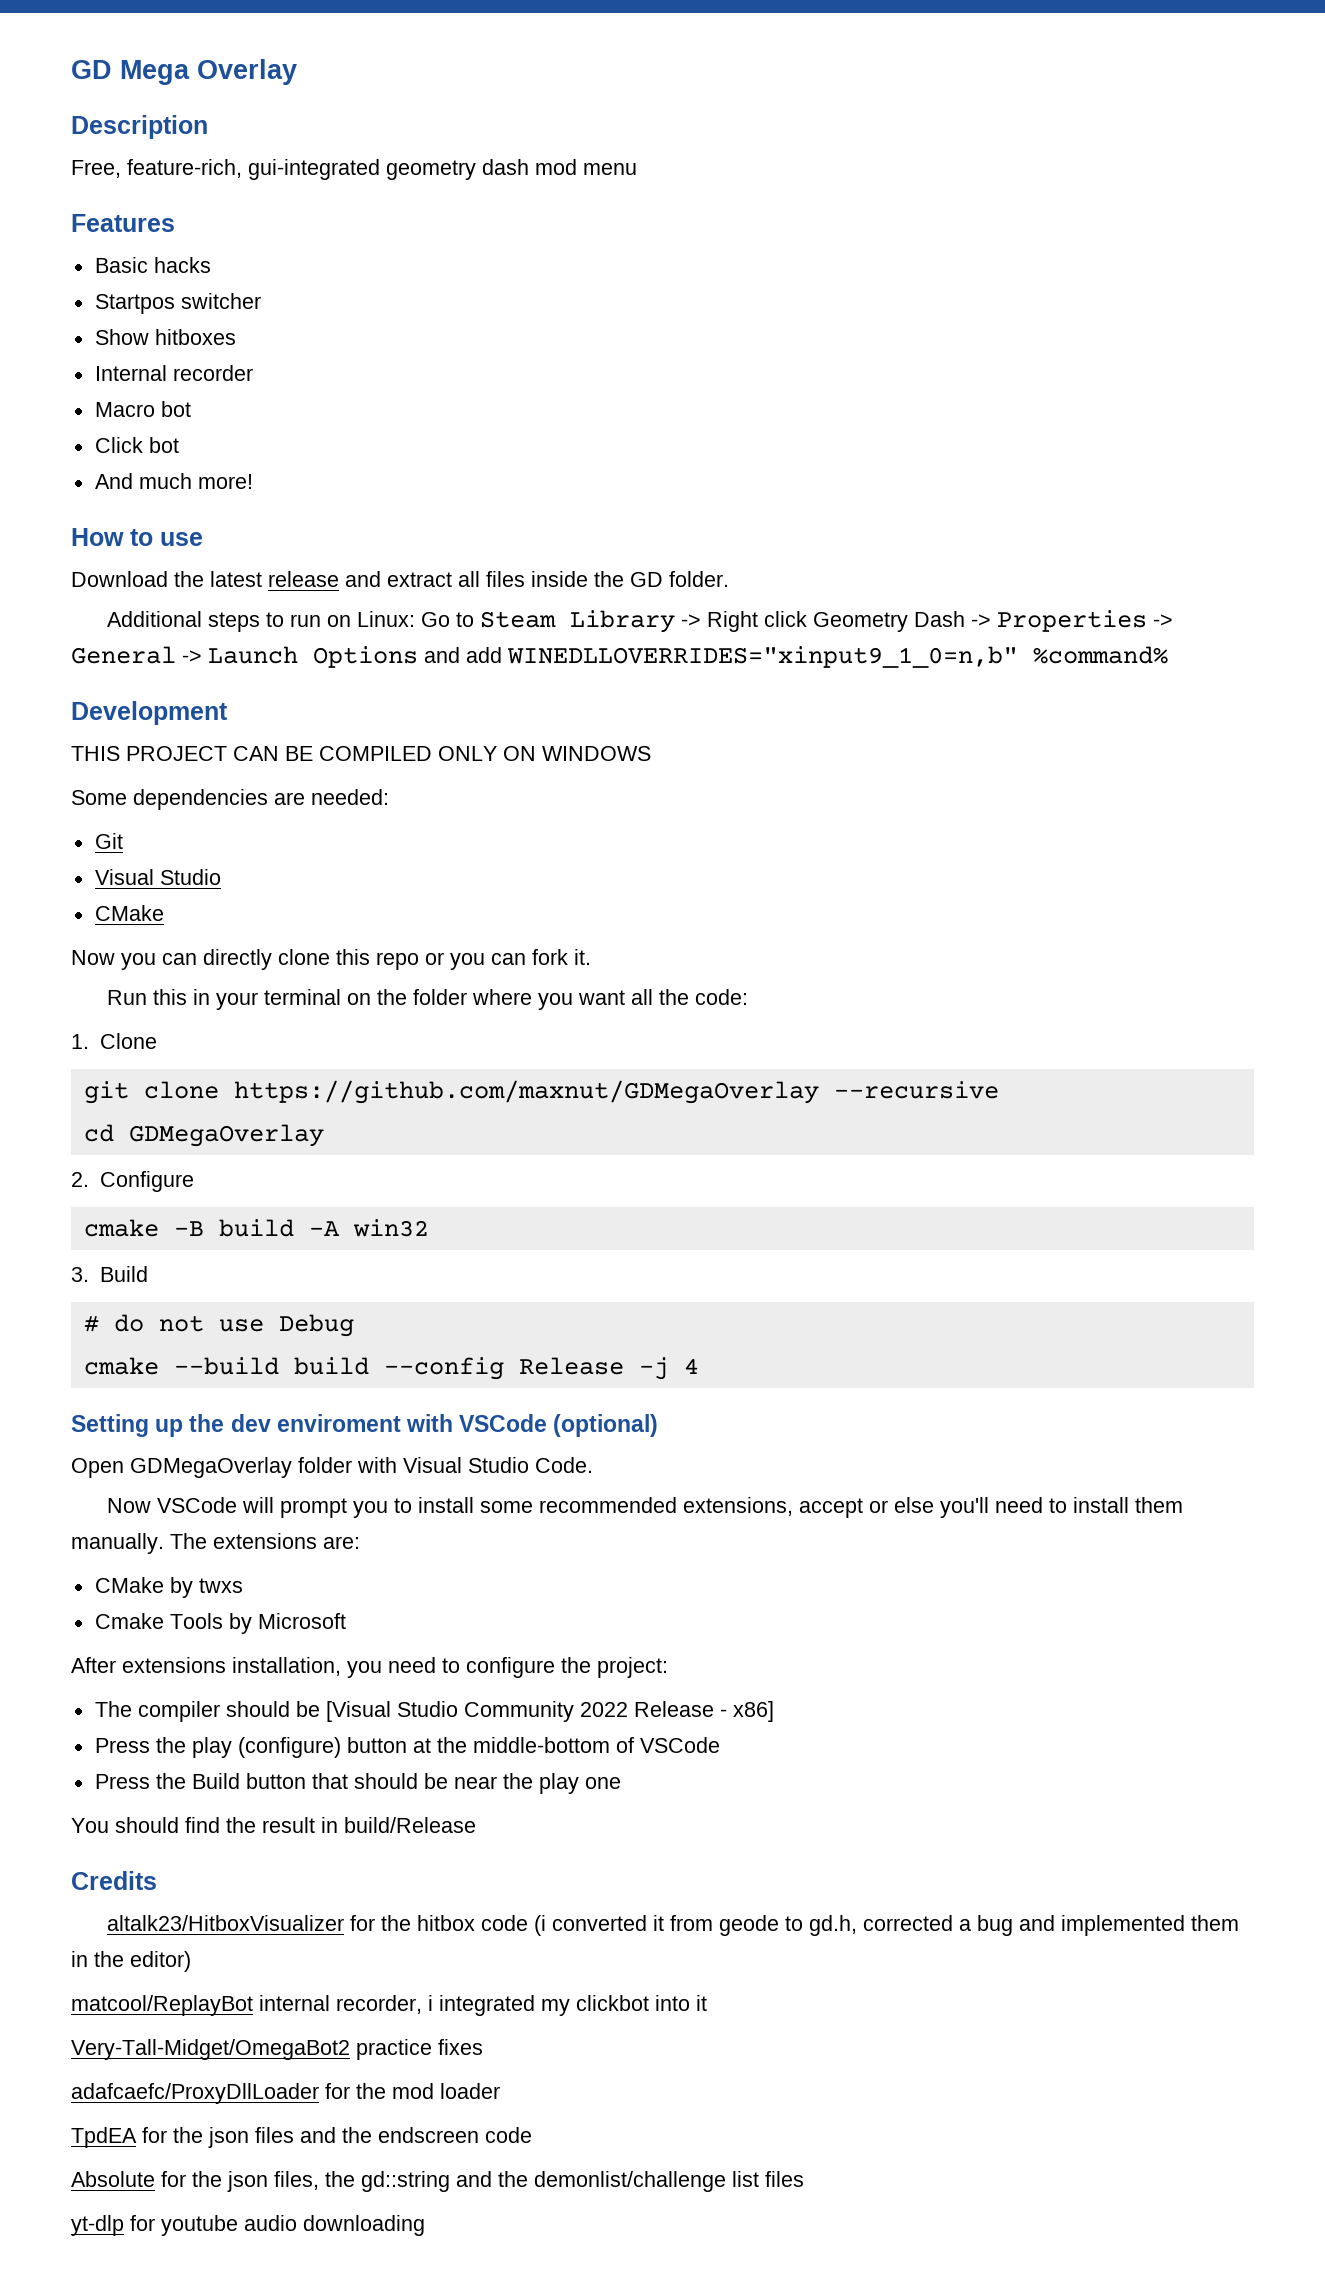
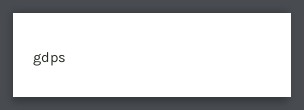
- GD Mega Overlay
- Description
- Free, feature-rich, gui-integrated geometry dash mod menu
- Features
- Basic hacks
- Startpos switcher
- Show hitboxes
- Internal recorder
- Macro bot
- Click bot
- And much more!
- How to use
- Download the latest release and extract all files inside the GD folder.
- Additional steps to run on Linux: Go to Steam Library -> Right click Geometry Dash -> Properties -> General -> Launch Options and add WINEDLLOVERRIDES="xinput9_1_0=n,b" %command%
- Development
- THIS PROJECT CAN BE COMPILED ONLY ON WINDOWS
- Some dependencies are needed:
- Git
- Visual Studio
- CMake
- Now you can directly clone this repo or you can fork it.
- Run this in your terminal on the folder where you want all the code:
- 1. Clone
- git clone https://github.com/maxnut/GDMegaOverlay --recursive
- cd GDMegaOverlay
- 2. Configure
- cmake -B build -A win32
- 3. Build
- # do not use Debug
- cmake --build build --config Release -j 4
- Setting up the dev enviroment with VSCode (optional)
- Open GDMegaOverlay folder with Visual Studio Code.
- Now VSCode will prompt you to install some recommended extensions, accept or else you'll need to install them manually. The extensions are:
- CMake by twxs
- Cmake Tools by Microsoft
- After extensions installation, you need to configure the project:
- The compiler should be [Visual Studio Community 2022 Release - x86]
- Press the play (configure) button at the middle-bottom of VSCode
- Press the Build button that should be near the play one
- You should find the result in build/Release
- Credits
- altalk23/HitboxVisualizer for the hitbox code (i converted it from geode to gd.h, corrected a bug and implemented them in the editor)
- matcool/ReplayBot internal recorder, i integrated my clickbot into it
- Very-Tall-Midget/OmegaBot2 practice fixes
- adafcaefc/ProxyDllLoader for the mod loader
- TpdEA for the json files and the endscreen code
- Absolute for the json files, the gd::string and the demonlist/challenge list files
- yt-dlp for youtube audio downloading
+ gdps

